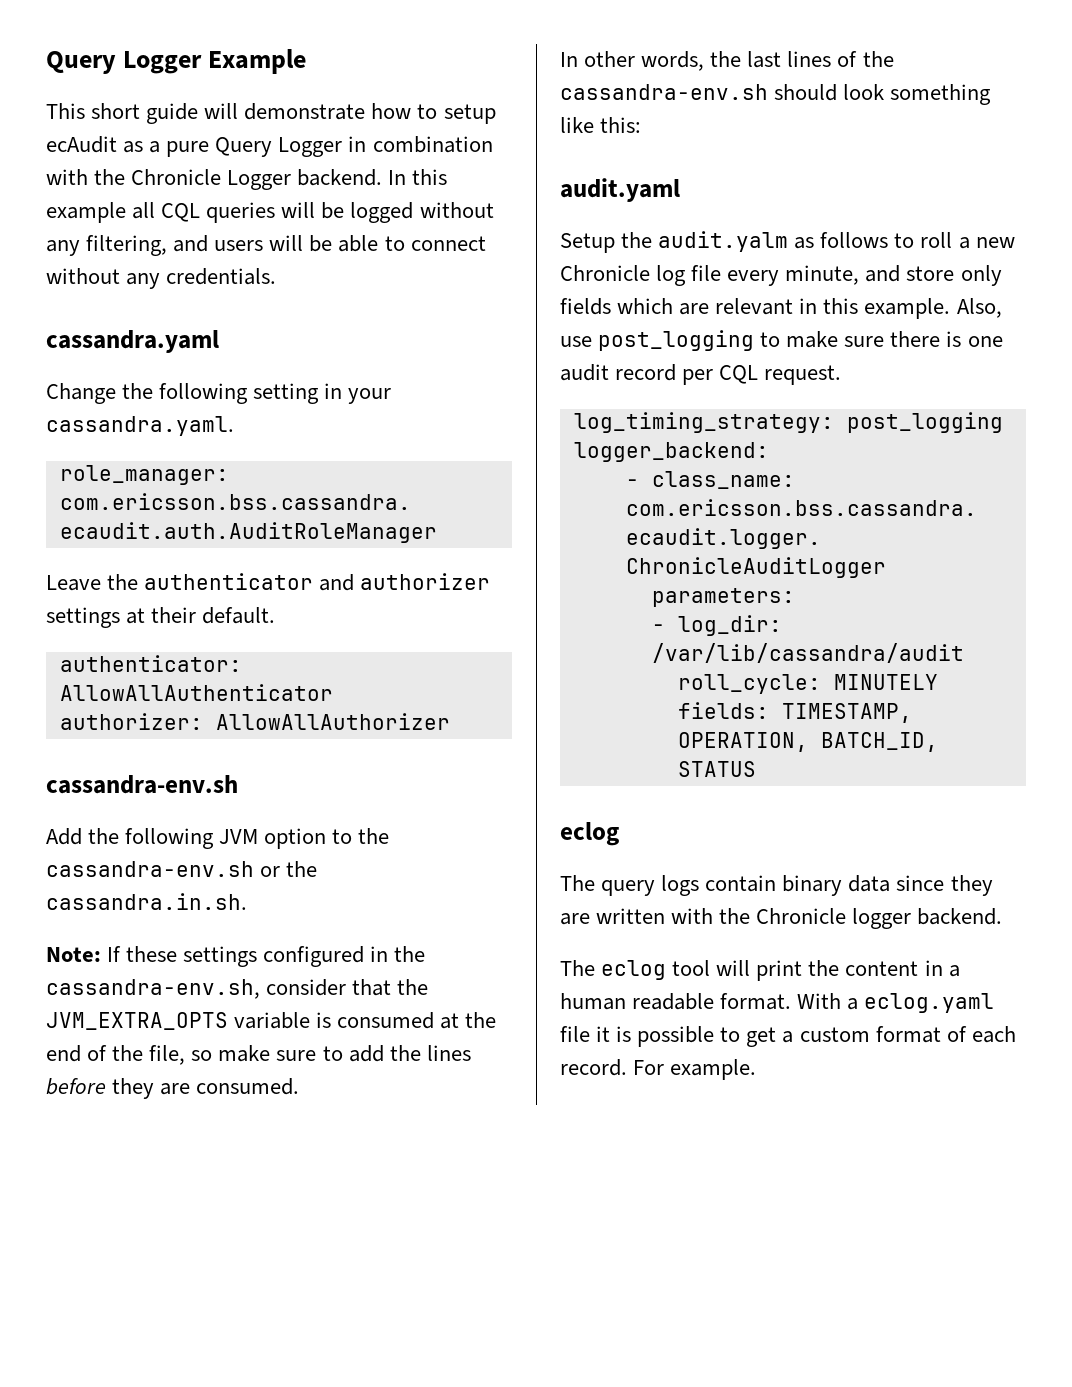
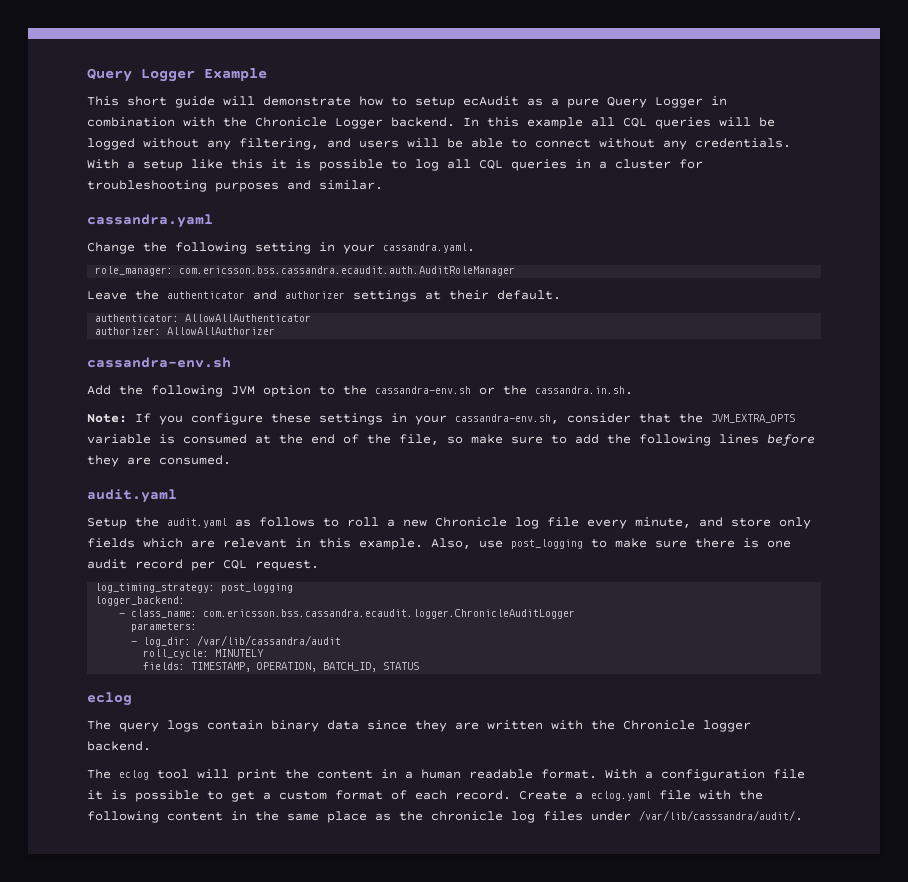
+ With a setup like this it is possible to log all CQL queries in a cluster for troubleshooting purposes and similar.
- Note: If these settings configured in the cassandra-env.sh, consider that the JVM_EXTRA_OPTS variable is consumed at the end of the file, so make sure to add the lines before they are consumed.
+ Note: If you configure these settings in your cassandra-env.sh, consider that the JVM_EXTRA_OPTS variable is consumed at the end of the file, so make sure to add the following lines before they are consumed.
- In other words, the last lines of the cassandra-env.sh should look something like this:
- Setup the audit.yalm as follows to roll a new Chronicle log file every minute, and store only fields which are relevant in this example.
+ Setup the audit.yaml as follows to roll a new Chronicle log file every minute, and store only fields which are relevant in this example.
- With a eclog.yaml file it is possible to get a custom format of each record.
+ With a configuration file it is possible to get a custom format of each record.
- For example.
+ Create a eclog.yaml file with the following content in the same place as the chronicle log files under /var/lib/casssandra/audit/.

